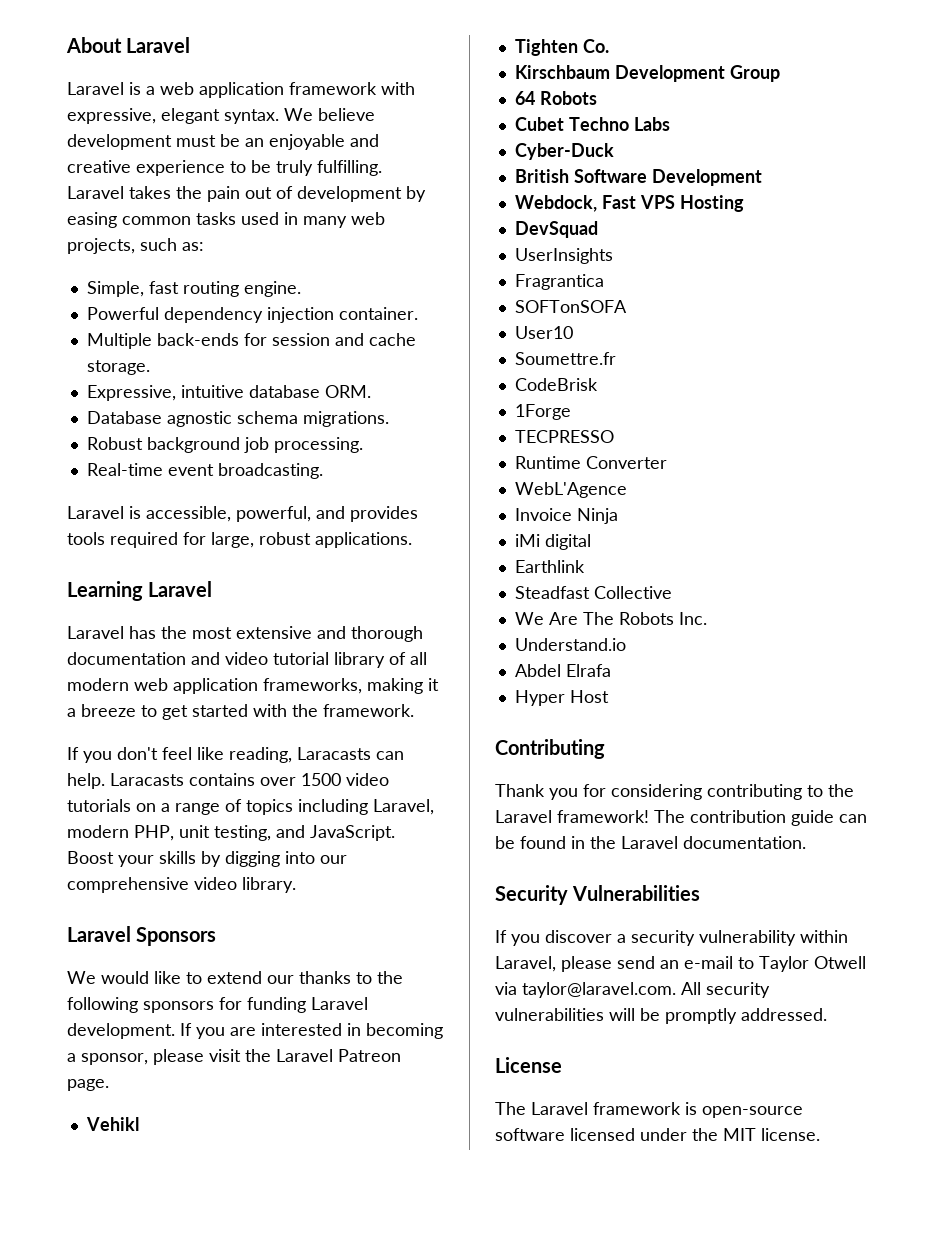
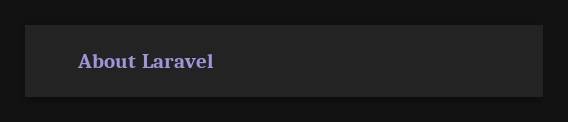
- Laravel is a web application framework with expressive, elegant syntax. We believe development must be an enjoyable and creative experience to be truly fulfilling. Laravel takes the pain out of development by easing common tasks used in many web projects, such as:
- Simple, fast routing engine.
- Powerful dependency injection container.
- Multiple back-ends for session and cache storage.
- Expressive, intuitive database ORM.
- Database agnostic schema migrations.
- Robust background job processing.
- Real-time event broadcasting.
- Laravel is accessible, powerful, and provides tools required for large, robust applications.
- Learning Laravel
- Laravel has the most extensive and thorough documentation and video tutorial library of all modern web application frameworks, making it a breeze to get started with the framework.
- If you don't feel like reading, Laracasts can help. Laracasts contains over 1500 video tutorials on a range of topics including Laravel, modern PHP, unit testing, and JavaScript. Boost your skills by digging into our comprehensive video library.
- Laravel Sponsors
- We would like to extend our thanks to the following sponsors for funding Laravel development. If you are interested in becoming a sponsor, please visit the Laravel Patreon page.
- Vehikl
- Tighten Co.
- Kirschbaum Development Group
- 64 Robots
- Cubet Techno Labs
- Cyber-Duck
- British Software Development
- Webdock, Fast VPS Hosting
- DevSquad
- UserInsights
- Fragrantica
- SOFTonSOFA
- User10
- Soumettre.fr
- CodeBrisk
- 1Forge
- TECPRESSO
- Runtime Converter
- WebL'Agence
- Invoice Ninja
- iMi digital
- Earthlink
- Steadfast Collective
- We Are The Robots Inc.
- Understand.io
- Abdel Elrafa
- Hyper Host
- Contributing
- Thank you for considering contributing to the Laravel framework! The contribution guide can be found in the Laravel documentation.
- Security Vulnerabilities
- If you discover a security vulnerability within Laravel, please send an e-mail to Taylor Otwell via taylor@laravel.com. All security vulnerabilities will be promptly addressed.
- License
- The Laravel framework is open-source software licensed under the MIT license.

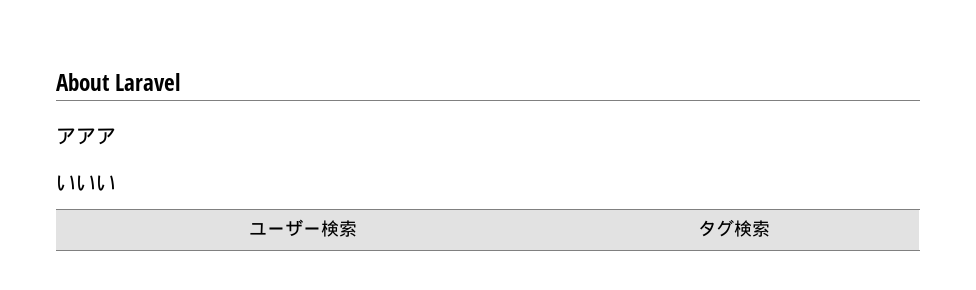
+ アアア
+ いいい
+ ユーザー検索 | タグ検索

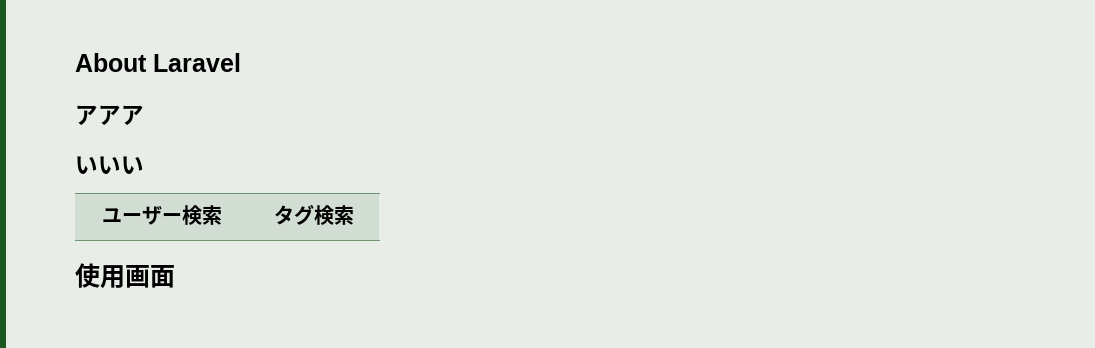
+ 使用画面

